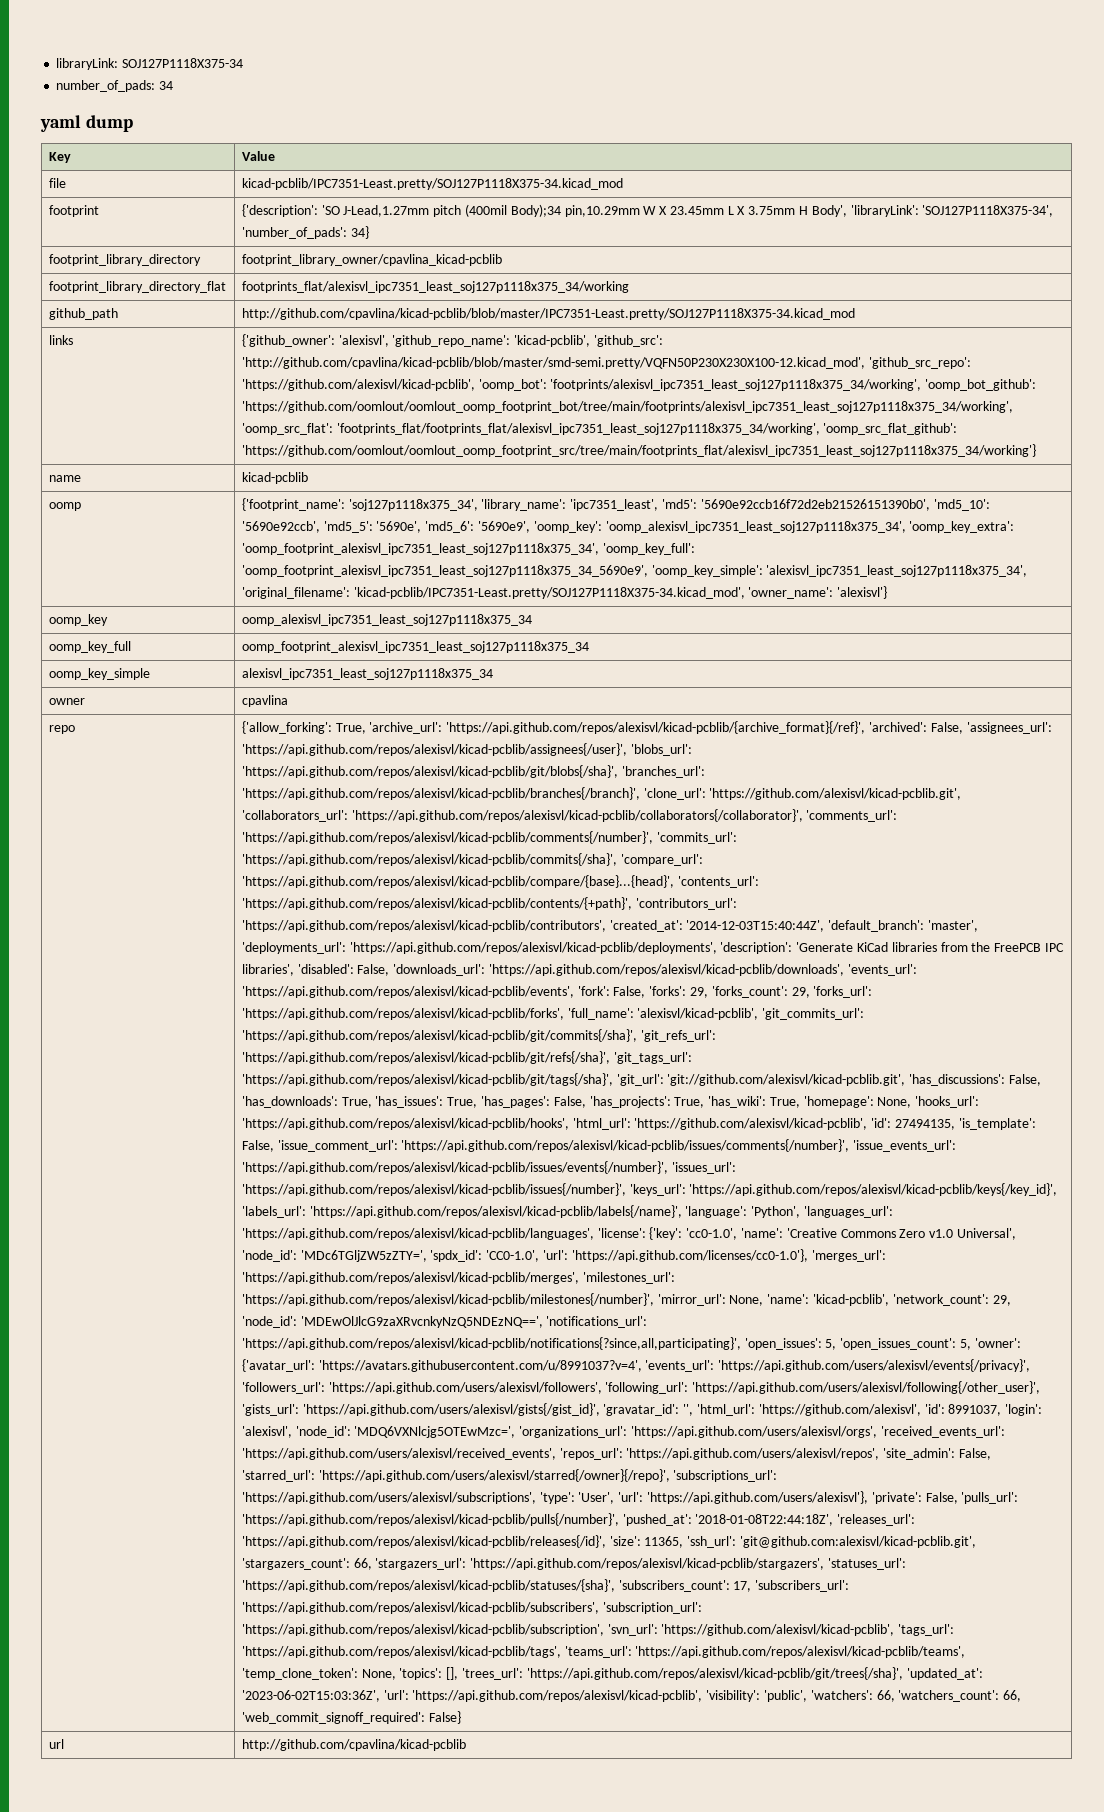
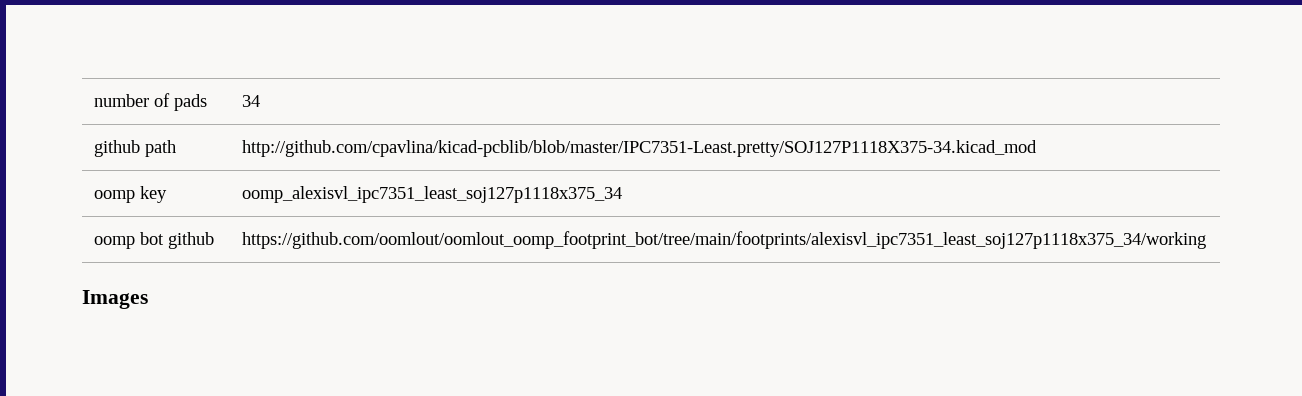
- libraryLink: SOJ127P1118X375-34
- number_of_pads: 34
- yaml dump
- Key | Value
- file | kicad-pcblib/IPC7351-Least.pretty/SOJ127P1118X375-34.kicad_mod
- footprint | {'description': 'SO J-Lead,1.27mm pitch (400mil Body);34 pin,10.29mm W X 23.45mm L X 3.75mm H Body', 'libraryLink': 'SOJ127P1118X375-34', 'number_of_pads': 34}
- footprint_library_directory | footprint_library_owner/cpavlina_kicad-pcblib
- footprint_library_directory_flat | footprints_flat/alexisvl_ipc7351_least_soj127p1118x375_34/working
- github_path | http://github.com/cpavlina/kicad-pcblib/blob/master/IPC7351-Least.pretty/SOJ127P1118X375-34.kicad_mod
- links | {'github_owner': 'alexisvl', 'github_repo_name': 'kicad-pcblib', 'github_src': 'http://github.com/cpavlina/kicad-pcblib/blob/master/smd-semi.pretty/VQFN50P230X230X100-12.kicad_mod', 'github_src_repo': 'https://github.com/alexisvl/kicad-pcblib', 'oomp_bot': 'footprints/alexisvl_ipc7351_least_soj127p1118x375_34/working', 'oomp_bot_github': 'https://github.com/oomlout/oomlout_oomp_footprint_bot/tree/main/footprints/alexisvl_ipc7351_least_soj127p1118x375_34/working', 'oomp_src_flat': 'footprints_flat/footprints_flat/alexisvl_ipc7351_least_soj127p1118x375_34/working', 'oomp_src_flat_github': 'https://github.com/oomlout/oomlout_oomp_footprint_src/tree/main/footprints_flat/alexisvl_ipc7351_least_soj127p1118x375_34/working'}
- name | kicad-pcblib
- oomp | {'footprint_name': 'soj127p1118x375_34', 'library_name': 'ipc7351_least', 'md5': '5690e92ccb16f72d2eb21526151390b0', 'md5_10': '5690e92ccb', 'md5_5': '5690e', 'md5_6': '5690e9', 'oomp_key': 'oomp_alexisvl_ipc7351_least_soj127p1118x375_34', 'oomp_key_extra': 'oomp_footprint_alexisvl_ipc7351_least_soj127p1118x375_34', 'oomp_key_full': 'oomp_footprint_alexisvl_ipc7351_least_soj127p1118x375_34_5690e9', 'oomp_key_simple': 'alexisvl_ipc7351_least_soj127p1118x375_34', 'original_filename': 'kicad-pcblib/IPC7351-Least.pretty/SOJ127P1118X375-34.kicad_mod', 'owner_name': 'alexisvl'}
- oomp_key | oomp_alexisvl_ipc7351_least_soj127p1118x375_34
- oomp_key_full | oomp_footprint_alexisvl_ipc7351_least_soj127p1118x375_34
- oomp_key_simple | alexisvl_ipc7351_least_soj127p1118x375_34
- owner | cpavlina
- repo | {'allow_forking': True, 'archive_url': 'https://api.github.com/repos/alexisvl/kicad-pcblib/{archive_format}{/ref}', 'archived': False, 'assignees_url': 'https://api.github.com/repos/alexisvl/kicad-pcblib/assignees{/user}', 'blobs_url': 'https://api.github.com/repos/alexisvl/kicad-pcblib/git/blobs{/sha}', 'branches_url': 'https://api.github.com/repos/alexisvl/kicad-pcblib/branches{/branch}', 'clone_url': 'https://github.com/alexisvl/kicad-pcblib.git', 'collaborators_url': 'https://api.github.com/repos/alexisvl/kicad-pcblib/collaborators{/collaborator}', 'comments_url': 'https://api.github.com/repos/alexisvl/kicad-pcblib/comments{/number}', 'commits_url': 'https://api.github.com/repos/alexisvl/kicad-pcblib/commits{/sha}', 'compare_url': 'https://api.github.com/repos/alexisvl/kicad-pcblib/compare/{base}...{head}', 'contents_url': 'https://api.github.com/repos/alexisvl/kicad-pcblib/contents/{+path}', 'contributors_url': 'https://api.github.com/repos/alexisvl/kicad-pcblib/contributors', 'created_at': '2014-12-03T15:40:44Z', 'default_branch': 'master', 'deployments_url': 'https://api.github.com/repos/alexisvl/kicad-pcblib/deployments', 'description': 'Generate KiCad libraries from the FreePCB IPC libraries', 'disabled': False, 'downloads_url': 'https://api.github.com/repos/alexisvl/kicad-pcblib/downloads', 'events_url': 'https://api.github.com/repos/alexisvl/kicad-pcblib/events', 'fork': False, 'forks': 29, 'forks_count': 29, 'forks_url': 'https://api.github.com/repos/alexisvl/kicad-pcblib/forks', 'full_name': 'alexisvl/kicad-pcblib', 'git_commits_url': 'https://api.github.com/repos/alexisvl/kicad-pcblib/git/commits{/sha}', 'git_refs_url': 'https://api.github.com/repos/alexisvl/kicad-pcblib/git/refs{/sha}', 'git_tags_url': 'https://api.github.com/repos/alexisvl/kicad-pcblib/git/tags{/sha}', 'git_url': 'git://github.com/alexisvl/kicad-pcblib.git', 'has_discussions': False, 'has_downloads': True, 'has_issues': True, 'has_pages': False, 'has_projects': True, 'has_wiki': True, 'homepage': None, 'hooks_url': 'https://api.github.com/repos/alexisvl/kicad-pcblib/hooks', 'html_url': 'https://github.com/alexisvl/kicad-pcblib', 'id': 27494135, 'is_template': False, 'issue_comment_url': 'https://api.github.com/repos/alexisvl/kicad-pcblib/issues/comments{/number}', 'issue_events_url': 'https://api.github.com/repos/alexisvl/kicad-pcblib/issues/events{/number}', 'issues_url': 'https://api.github.com/repos/alexisvl/kicad-pcblib/issues{/number}', 'keys_url': 'https://api.github.com/repos/alexisvl/kicad-pcblib/keys{/key_id}', 'labels_url': 'https://api.github.com/repos/alexisvl/kicad-pcblib/labels{/name}', 'language': 'Python', 'languages_url': 'https://api.github.com/repos/alexisvl/kicad-pcblib/languages', 'license': {'key': 'cc0-1.0', 'name': 'Creative Commons Zero v1.0 Universal', 'node_id': 'MDc6TGljZW5zZTY=', 'spdx_id': 'CC0-1.0', 'url': 'https://api.github.com/licenses/cc0-1.0'}, 'merges_url': 'https://api.github.com/repos/alexisvl/kicad-pcblib/merges', 'milestones_url': 'https://api.github.com/repos/alexisvl/kicad-pcblib/milestones{/number}', 'mirror_url': None, 'name': 'kicad-pcblib', 'network_count': 29, 'node_id': 'MDEwOlJlcG9zaXRvcnkyNzQ5NDEzNQ==', 'notifications_url': 'https://api.github.com/repos/alexisvl/kicad-pcblib/notifications{?since,all,participating}', 'open_issues': 5, 'open_issues_count': 5, 'owner': {'avatar_url': 'https://avatars.githubusercontent.com/u/8991037?v=4', 'events_url': 'https://api.github.com/users/alexisvl/events{/privacy}', 'followers_url': 'https://api.github.com/users/alexisvl/followers', 'following_url': 'https://api.github.com/users/alexisvl/following{/other_user}', 'gists_url': 'https://api.github.com/users/alexisvl/gists{/gist_id}', 'gravatar_id': '', 'html_url': 'https://github.com/alexisvl', 'id': 8991037, 'login': 'alexisvl', 'node_id': 'MDQ6VXNlcjg5OTEwMzc=', 'organizations_url': 'https://api.github.com/users/alexisvl/orgs', 'received_events_url': 'https://api.github.com/users/alexisvl/received_events', 'repos_url': 'https://api.github.com/users/alexisvl/repos', 'site_admin': False, 'starred_url': 'https://api.github.com/users/alexisvl/starred{/owner}{/repo}', 'subscriptions_url': 'https://api.github.com/users/alexisvl/subscriptions', 'type': 'User', 'url': 'https://api.github.com/users/alexisvl'}, 'private': False, 'pulls_url': 'https://api.github.com/repos/alexisvl/kicad-pcblib/pulls{/number}', 'pushed_at': '2018-01-08T22:44:18Z', 'releases_url': 'https://api.github.com/repos/alexisvl/kicad-pcblib/releases{/id}', 'size': 11365, 'ssh_url': 'git@github.com:alexisvl/kicad-pcblib.git', 'stargazers_count': 66, 'stargazers_url': 'https://api.github.com/repos/alexisvl/kicad-pcblib/stargazers', 'statuses_url': 'https://api.github.com/repos/alexisvl/kicad-pcblib/statuses/{sha}', 'subscribers_count': 17, 'subscribers_url': 'https://api.github.com/repos/alexisvl/kicad-pcblib/subscribers', 'subscription_url': 'https://api.github.com/repos/alexisvl/kicad-pcblib/subscription', 'svn_url': 'https://github.com/alexisvl/kicad-pcblib', 'tags_url': 'https://api.github.com/repos/alexisvl/kicad-pcblib/tags', 'teams_url': 'https://api.github.com/repos/alexisvl/kicad-pcblib/teams', 'temp_clone_token': None, 'topics': [], 'trees_url': 'https://api.github.com/repos/alexisvl/kicad-pcblib/git/trees{/sha}', 'updated_at': '2023-06-02T15:03:36Z', 'url': 'https://api.github.com/repos/alexisvl/kicad-pcblib', 'visibility': 'public', 'watchers': 66, 'watchers_count': 66, 'web_commit_signoff_required': False}
- url | http://github.com/cpavlina/kicad-pcblib
+ number of pads | 34
+ github path | http://github.com/cpavlina/kicad-pcblib/blob/master/IPC7351-Least.pretty/SOJ127P1118X375-34.kicad_mod
+ oomp key | oomp_alexisvl_ipc7351_least_soj127p1118x375_34
+ oomp bot github | https://github.com/oomlout/oomlout_oomp_footprint_bot/tree/main/footprints/alexisvl_ipc7351_least_soj127p1118x375_34/working
+ Images

